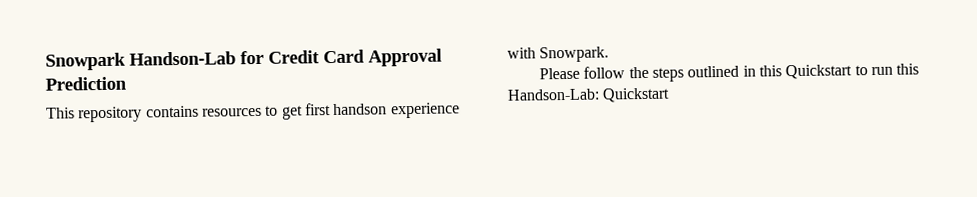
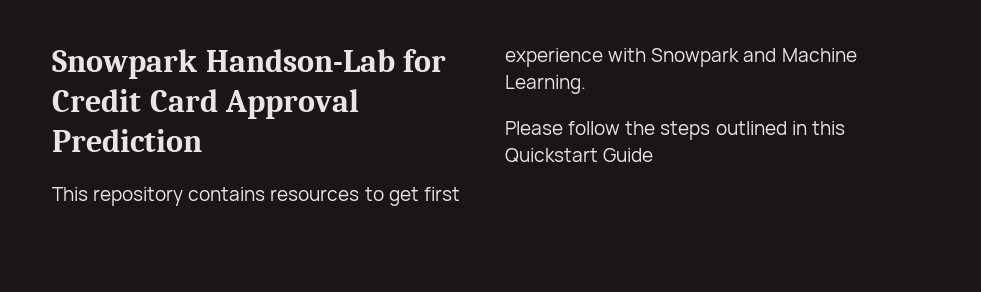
- This repository contains resources to get first handson experience with Snowpark.
+ This repository contains resources to get first experience with Snowpark and Machine Learning.
- Please follow the steps outlined in this Quickstart to run this Handson-Lab: Quickstart
+ Please follow the steps outlined in this Quickstart Guide

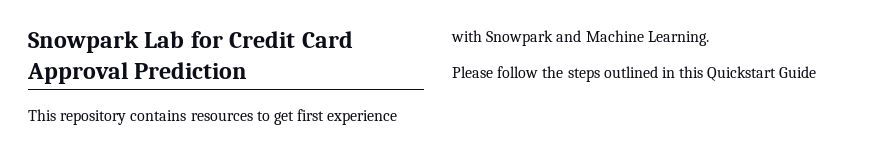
- Snowpark Handson-Lab for Credit Card Approval Prediction
+ Snowpark Lab for Credit Card Approval Prediction

